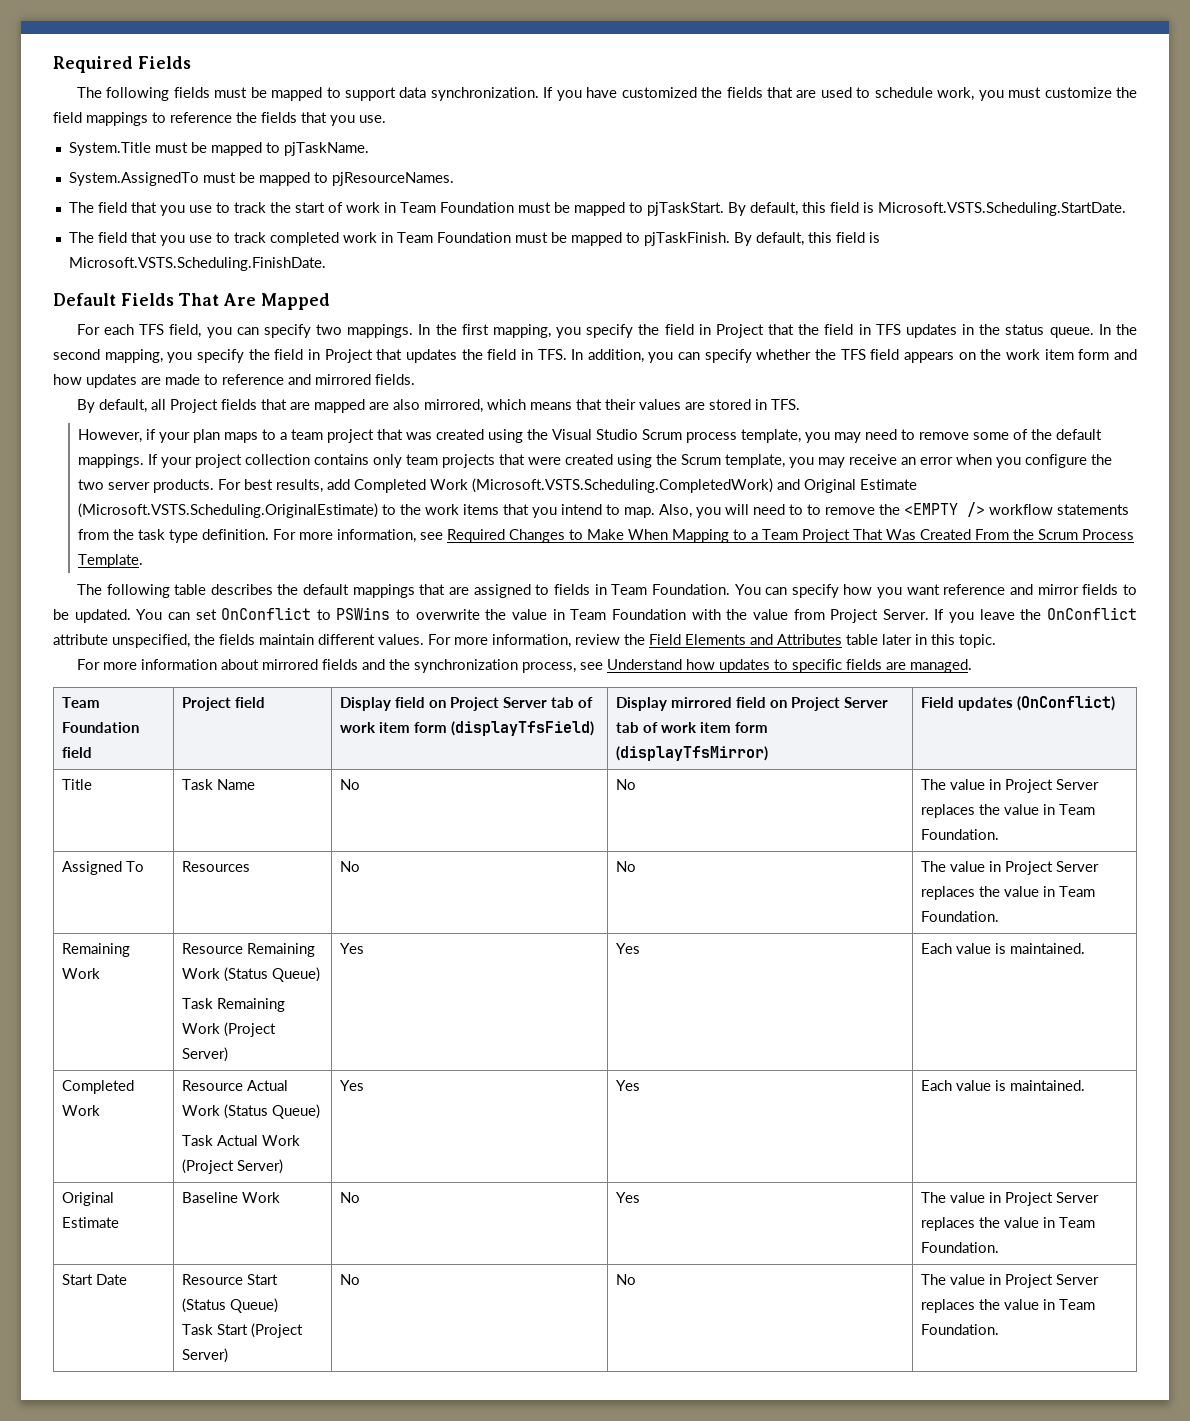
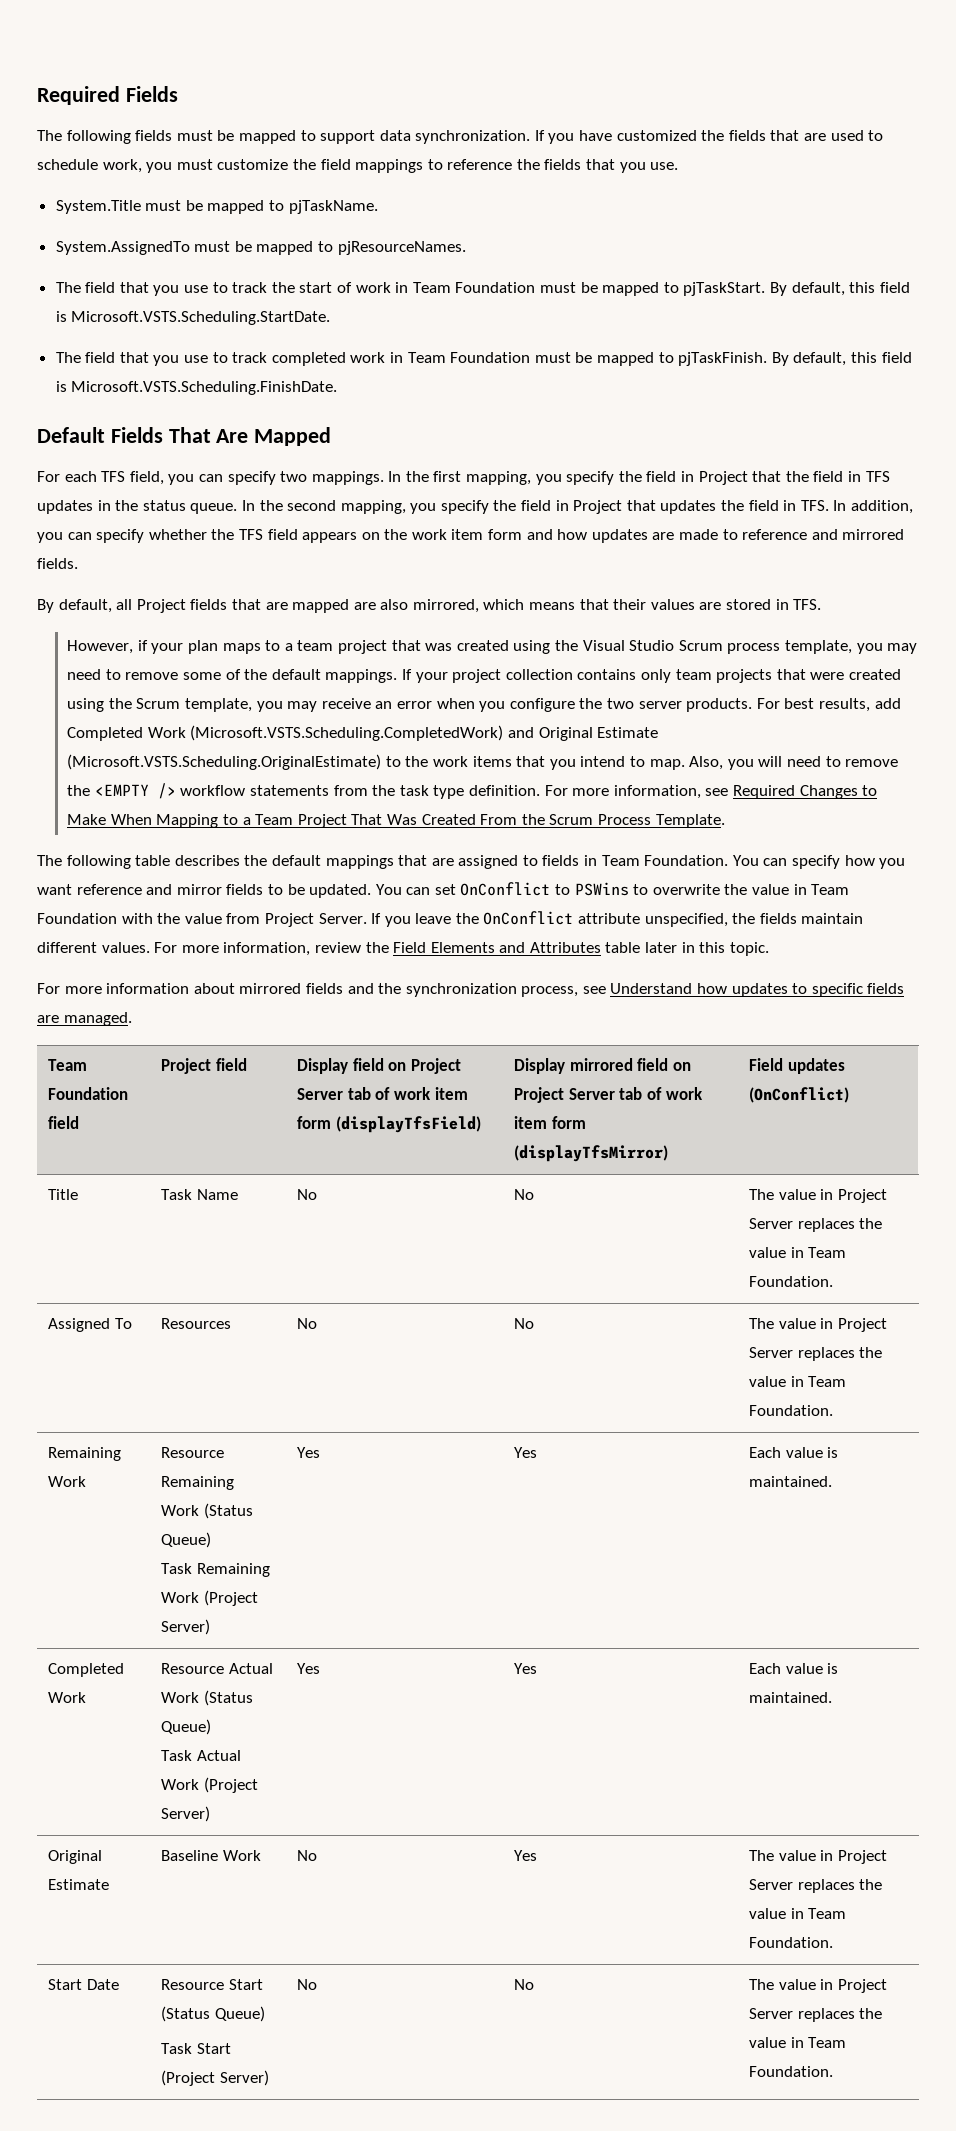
- Also, you will need to to remove the <EMPTY /> workflow statements from the task type definition.
+ Also, you will need to remove the <EMPTY /> workflow statements from the task type definition.

